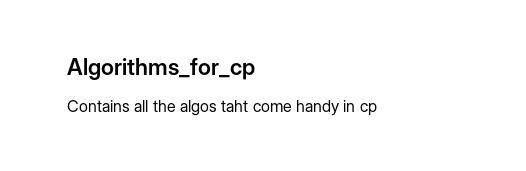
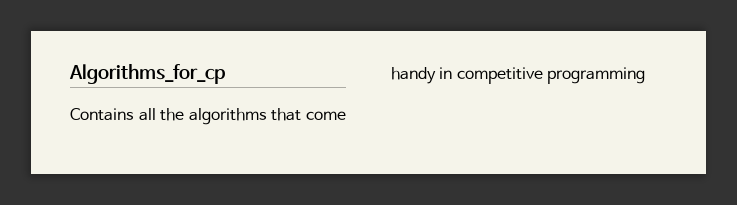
- Contains all the algos taht come handy in cp
+ Contains all the algorithms that come handy in competitive programming

